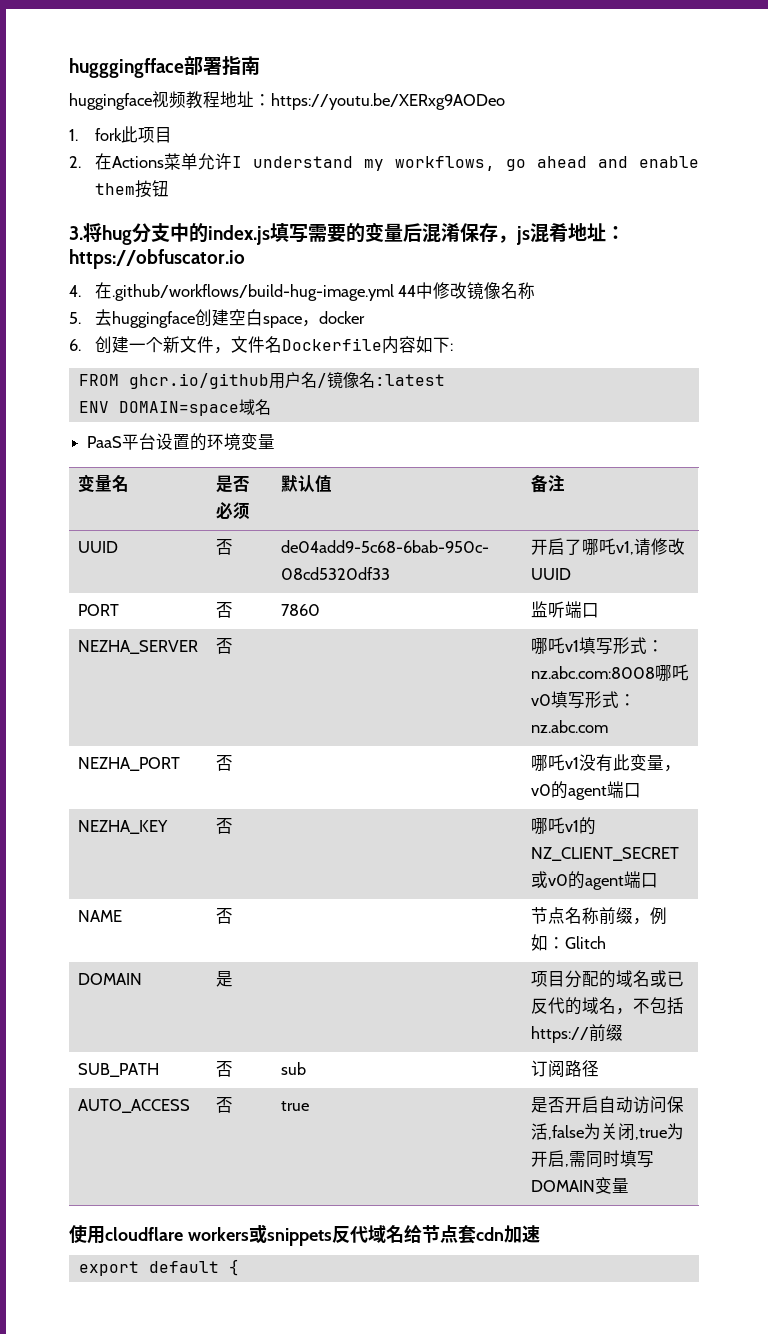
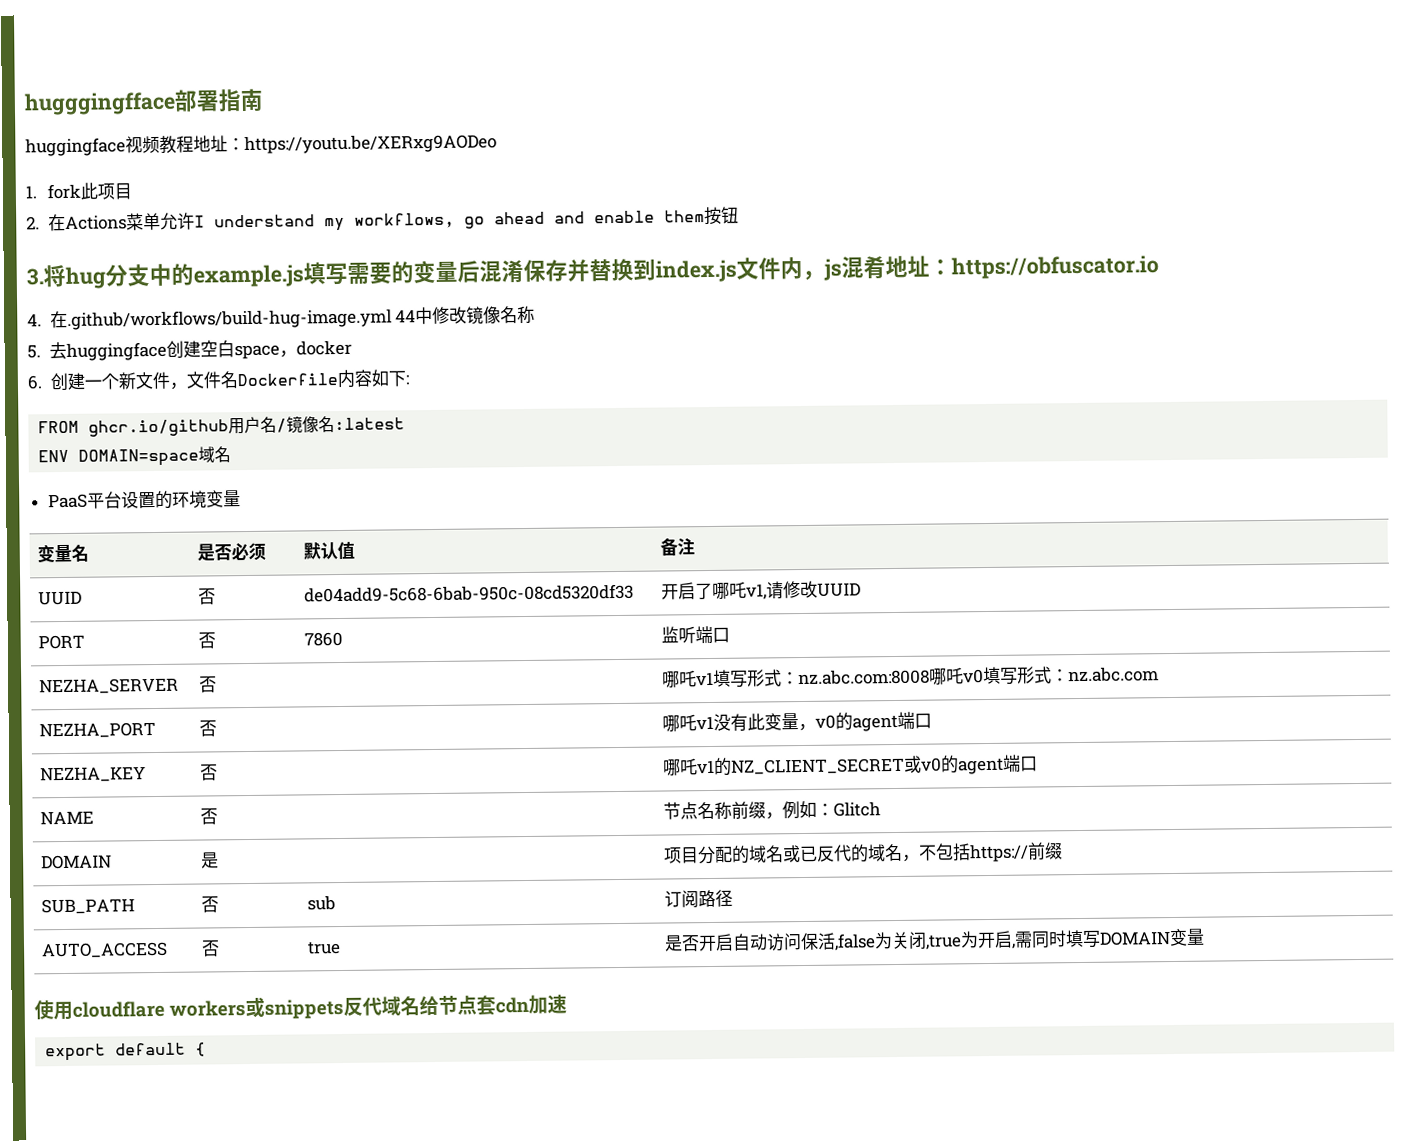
- 3.将hug分支中的index.js填写需要的变量后混淆保存，js混肴地址：https://obfuscator.io
+ 3.将hug分支中的example.js填写需要的变量后混淆保存并替换到index.js文件内，js混肴地址：https://obfuscator.io

